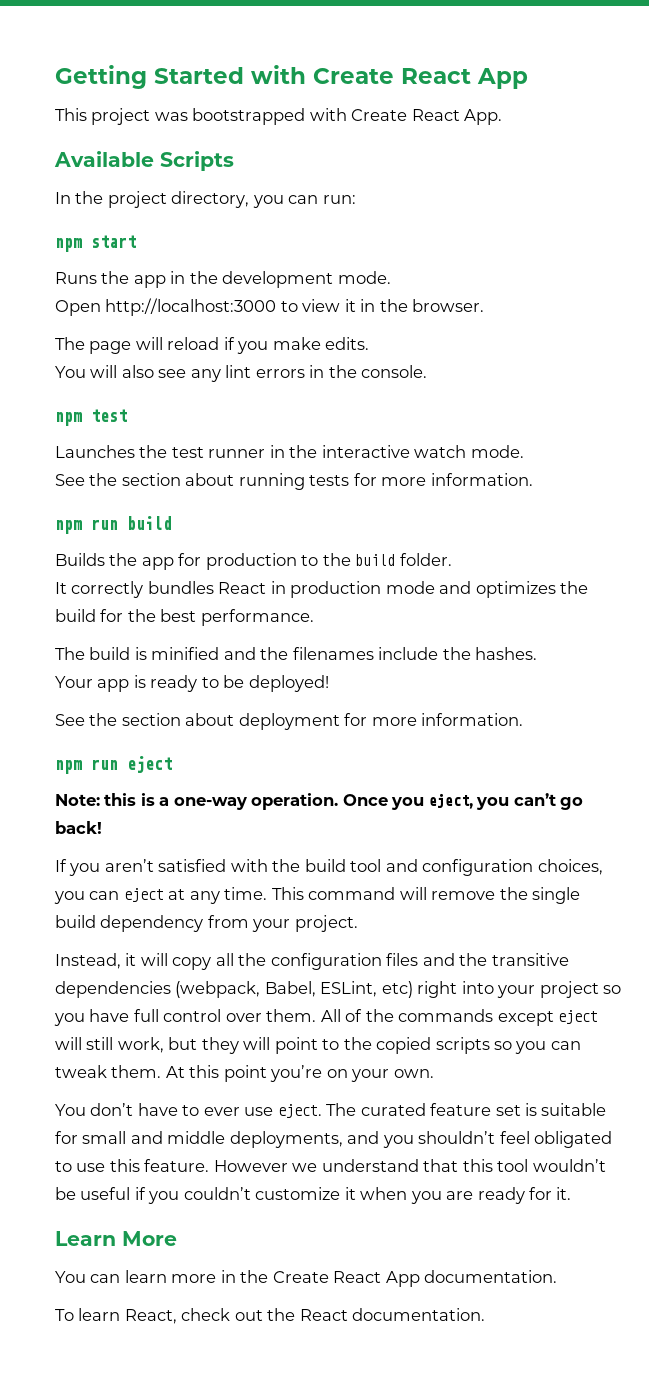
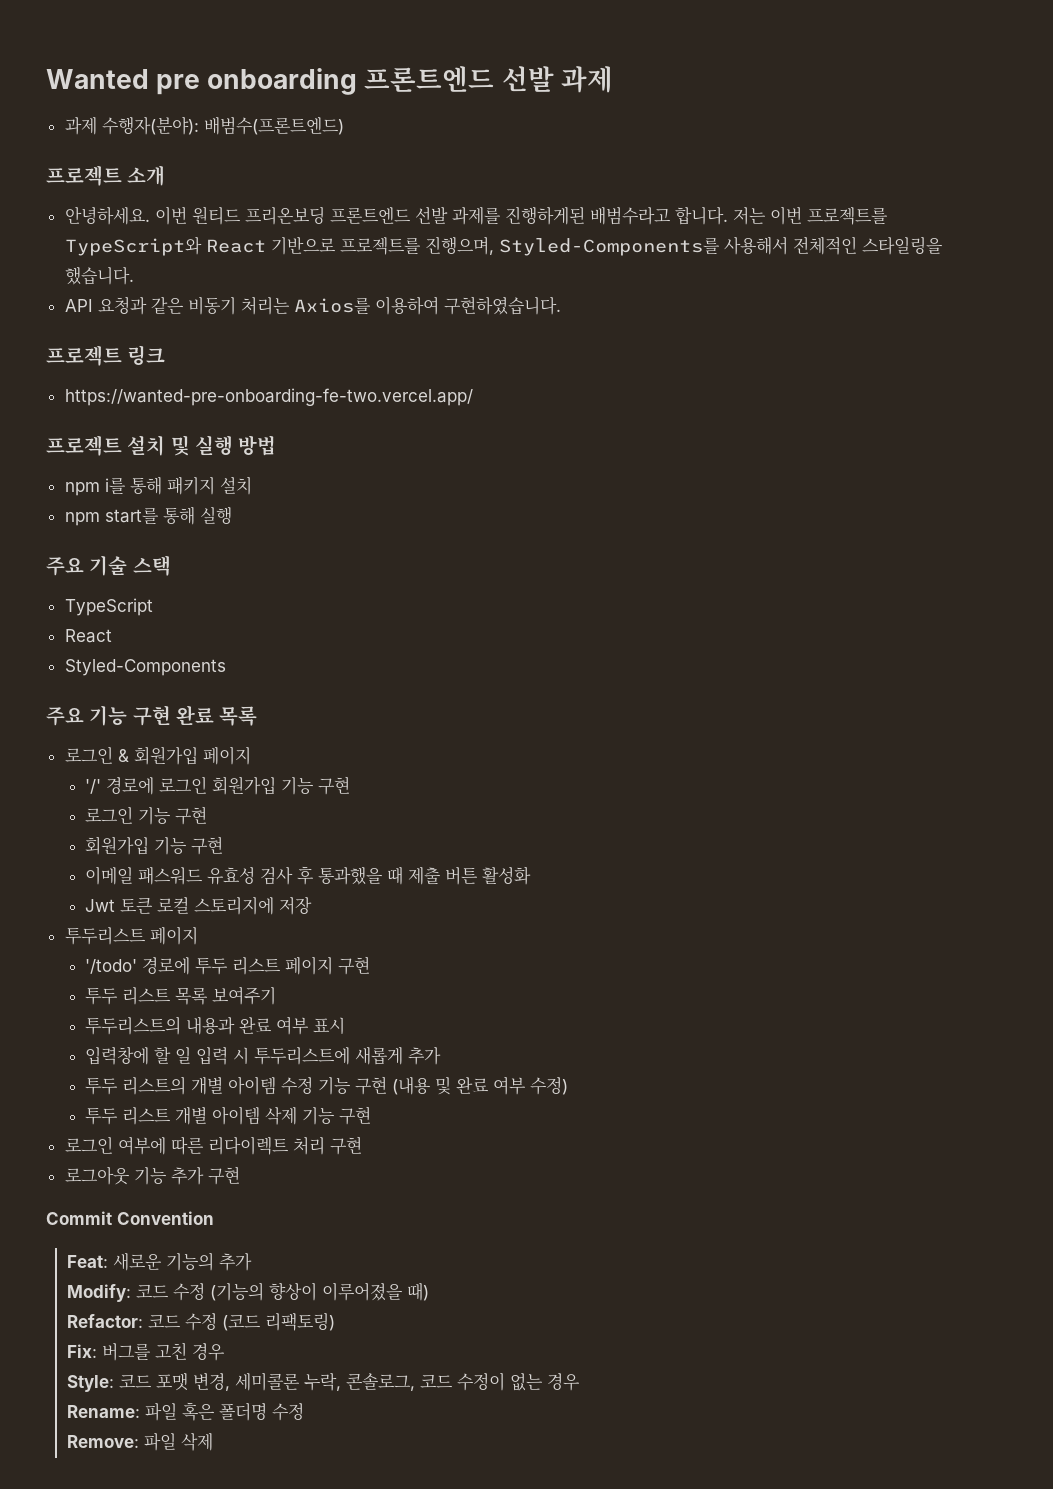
- Getting Started with Create React App
- This project was bootstrapped with Create React App.
- Available Scripts
- In the project directory, you can run:
- npm start
- Runs the app in the development mode.
- Open http://localhost:3000 to view it in the browser.
- The page will reload if you make edits.
- You will also see any lint errors in the console.
- npm test
- Launches the test runner in the interactive watch mode.
- See the section about running tests for more information.
- npm run build
- Builds the app for production to the build folder.
- It correctly bundles React in production mode and optimizes the build for the best performance.
- The build is minified and the filenames include the hashes.
- Your app is ready to be deployed!
- See the section about deployment for more information.
- npm run eject
- Note: this is a one-way operation. Once you eject, you can’t go back!
- If you aren’t satisfied with the build tool and configuration choices, you can eject at any time. This command will remove the single build dependency from your project.
- Instead, it will copy all the configuration files and the transitive dependencies (webpack, Babel, ESLint, etc) right into your project so you have full control over them. All of the commands except eject will still work, but they will point to the copied scripts so you can tweak them. At this point you’re on your own.
- You don’t have to ever use eject. The curated feature set is suitable for small and middle deployments, and you shouldn’t feel obligated to use this feature. However we understand that this tool wouldn’t be useful if you couldn’t customize it when you are ready for it.
- Learn More
- You can learn more in the Create React App documentation.
- To learn React, check out the React documentation.
+ Wanted pre onboarding 프론트엔드 선발 과제
+ 과제 수행자(분야): 배범수(프론트엔드)
+ 프로젝트 소개
+ 안녕하세요. 이번 원티드 프리온보딩 프론트엔드 선발 과제를 진행하게된 배범수라고 합니다. 저는 이번 프로젝트를 TypeScript와 React 기반으로 프로젝트를 진행으며, Styled-Components를 사용해서 전체적인 스타일링을 했습니다.
+ API 요청과 같은 비동기 처리는 Axios를 이용하여 구현하였습니다.
+ 프로젝트 링크
+ https://wanted-pre-onboarding-fe-two.vercel.app/
+ 프로젝트 설치 및 실행 방법
+ npm i를 통해 패키지 설치
+ npm start를 통해 실행
+ 주요 기술 스택
+ TypeScript
+ React
+ Styled-Components
+ 주요 기능 구현 완료 목록
+ 로그인 & 회원가입 페이지
+ '/' 경로에 로그인 회원가입 기능 구현
+ 로그인 기능 구현
+ 회원가입 기능 구현
+ 이메일 패스워드 유효성 검사 후 통과했을 때 제출 버튼 활성화
+ Jwt 토큰 로컬 스토리지에 저장
+ 투두리스트 페이지
+ '/todo' 경로에 투두 리스트 페이지 구현
+ 투두 리스트 목록 보여주기
+ 투두리스트의 내용과 완료 여부 표시
+ 입력창에 할 일 입력 시 투두리스트에 새롭게 추가
+ 투두 리스트의 개별 아이템 수정 기능 구현 (내용 및 완료 여부 수정)
+ 투두 리스트 개별 아이템 삭제 기능 구현
+ 로그인 여부에 따른 리다이렉트 처리 구현
+ 로그아웃 기능 추가 구현
+ Commit Convention
+ Feat: 새로운 기능의 추가
+ Modify: 코드 수정 (기능의 향상이 이루어졌을 때)
+ Refactor: 코드 수정 (코드 리팩토링)
+ Fix: 버그를 고친 경우
+ Style: 코드 포맷 변경, 세미콜론 누락, 콘솔로그, 코드 수정이 없는 경우
+ Rename: 파일 혹은 폴더명 수정
+ Remove: 파일 삭제

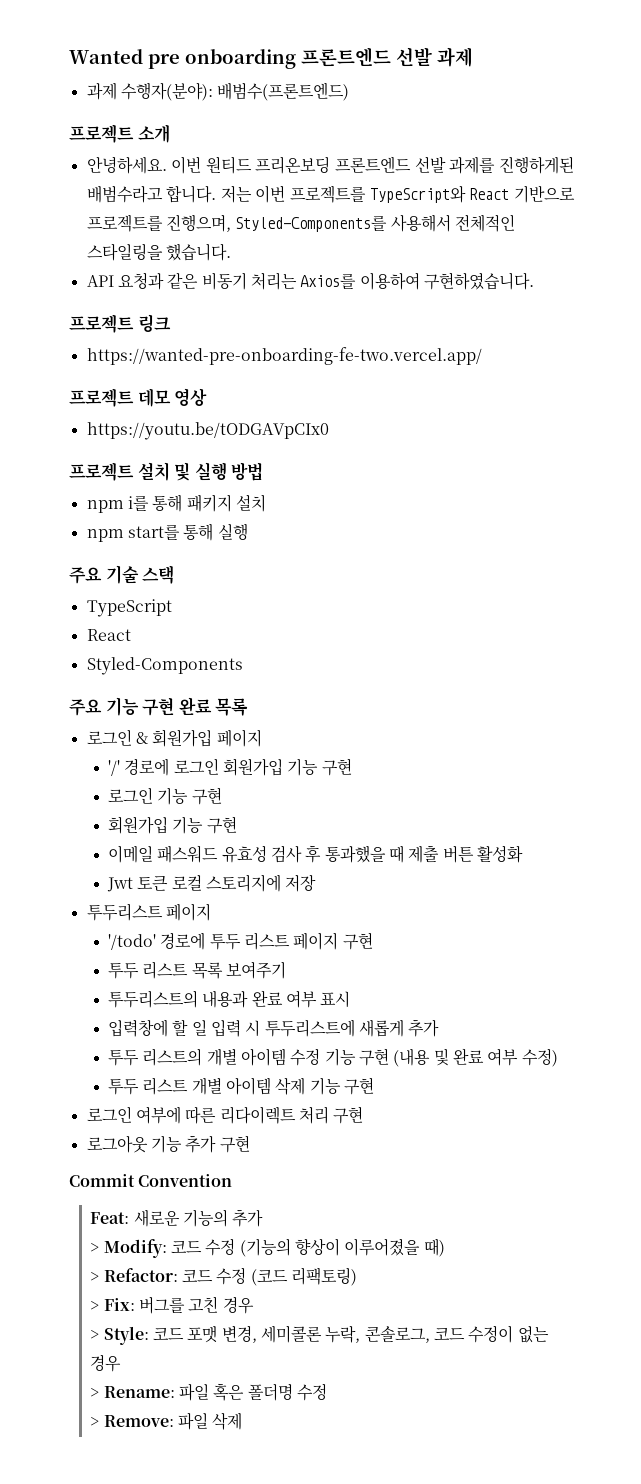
+ 프로젝트 데모 영상
+ https://youtu.be/tODGAVpCIx0
- Modify: 코드 수정 (기능의 향상이 이루어졌을 때)
+ > Modify: 코드 수정 (기능의 향상이 이루어졌을 때)
- Refactor: 코드 수정 (코드 리팩토링)
+ > Refactor: 코드 수정 (코드 리팩토링)
- Fix: 버그를 고친 경우
+ > Fix: 버그를 고친 경우
- Style: 코드 포맷 변경, 세미콜론 누락, 콘솔로그, 코드 수정이 없는 경우
+ > Style: 코드 포맷 변경, 세미콜론 누락, 콘솔로그, 코드 수정이 없는 경우
- Rename: 파일 혹은 폴더명 수정
+ > Rename: 파일 혹은 폴더명 수정
- Remove: 파일 삭제
+ > Remove: 파일 삭제

